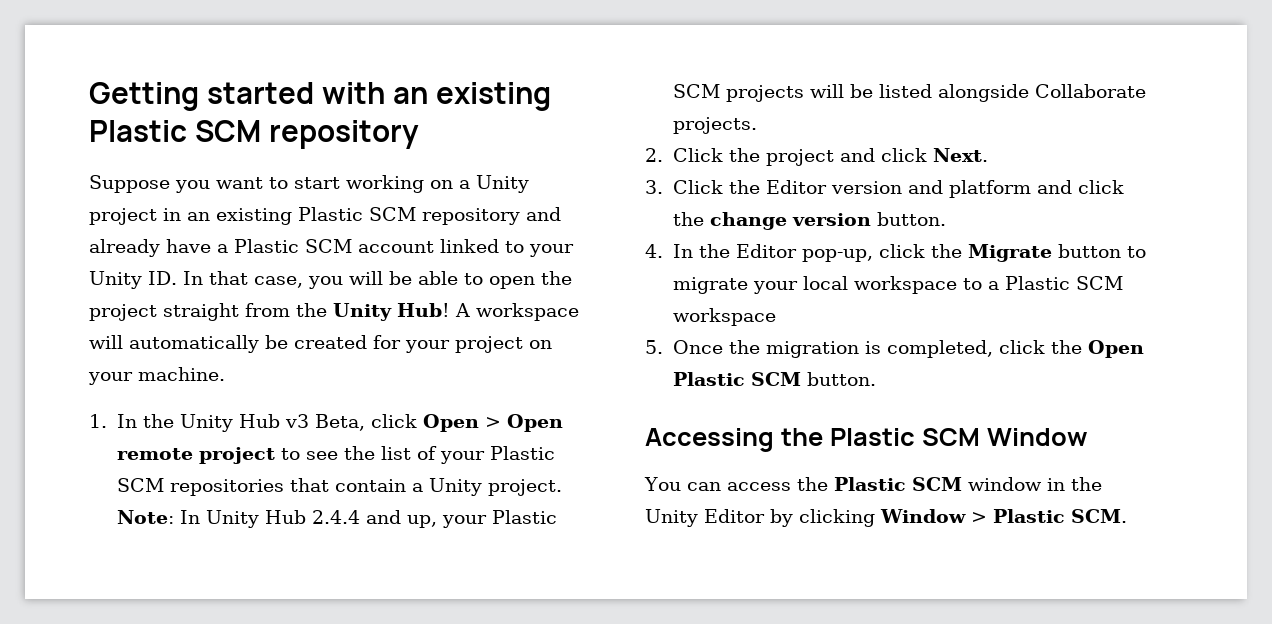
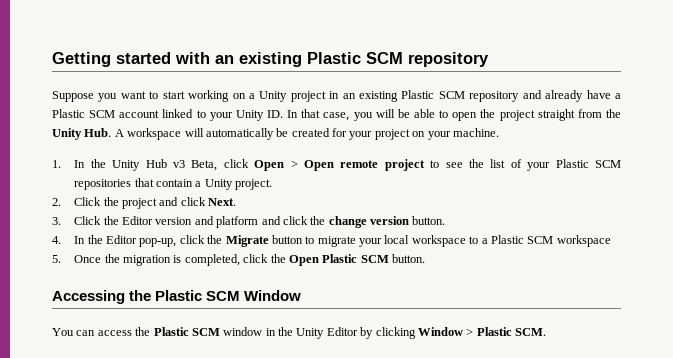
- Suppose you want to start working on a Unity project in an existing Plastic SCM repository and already have a Plastic SCM account linked to your Unity ID. In that case, you will be able to open the project straight from the Unity Hub! A workspace will automatically be created for your project on your machine.
+ Suppose you want to start working on a Unity project in an existing Plastic SCM repository and already have a Plastic SCM account linked to your Unity ID. In that case, you will be able to open the project straight from the Unity Hub. A workspace will automatically be created for your project on your machine.
- Note: In Unity Hub 2.4.4 and up, your Plastic SCM projects will be listed alongside Collaborate projects.

